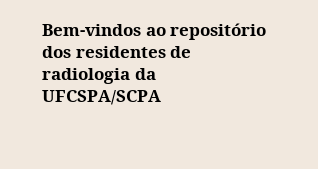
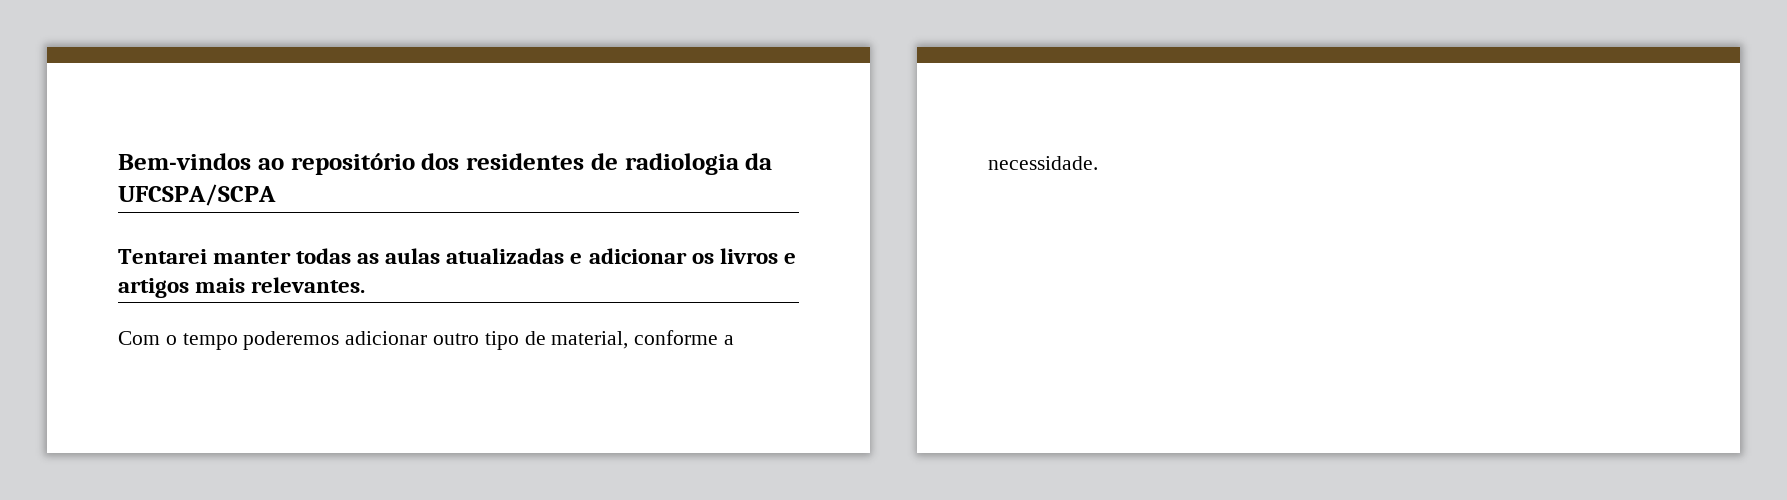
+ Tentarei manter todas as aulas atualizadas e adicionar os livros e artigos mais relevantes.
+ Com o tempo poderemos adicionar outro tipo de material, conforme a necessidade.

